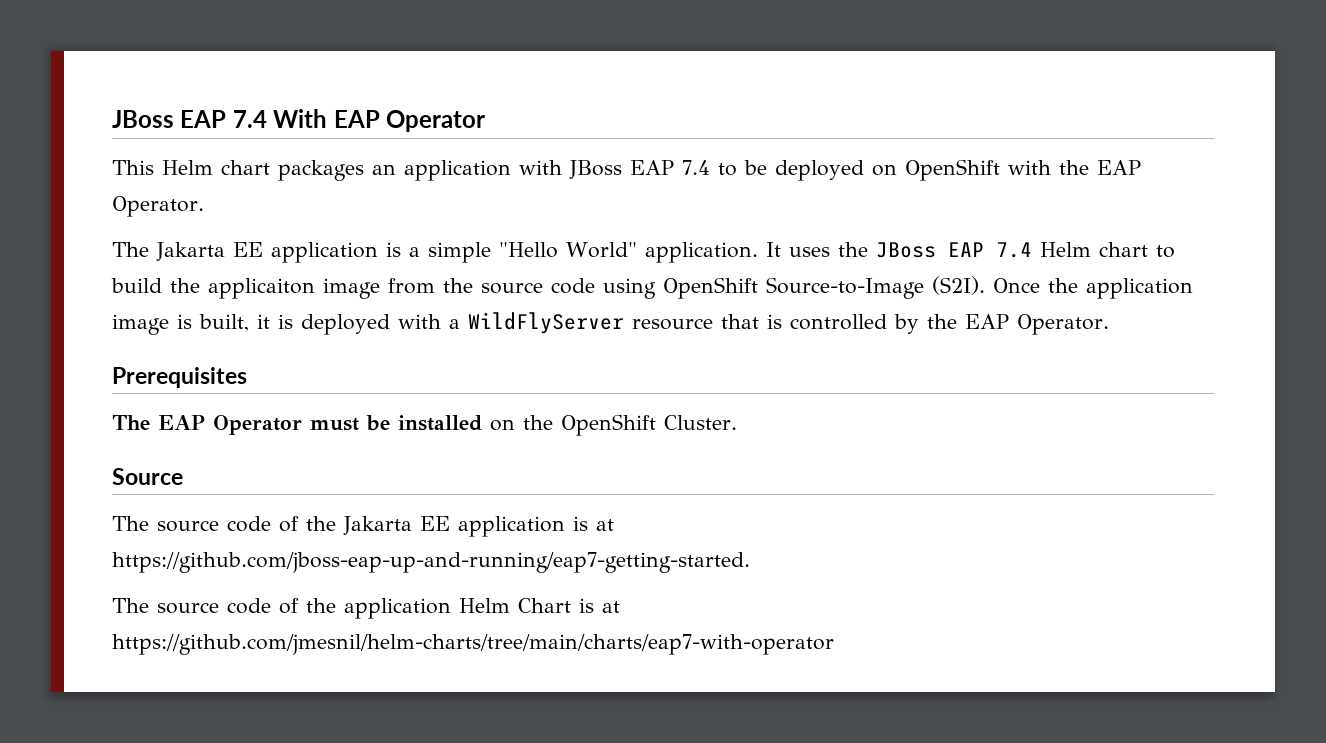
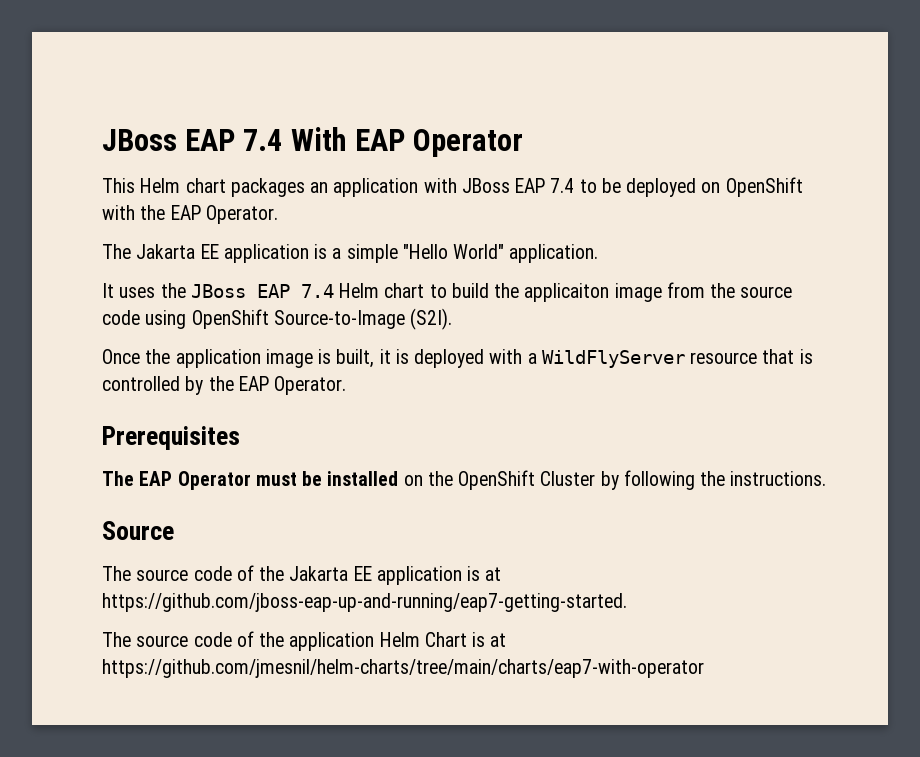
- The Jakarta EE application is a simple "Hello World" application. It uses the JBoss EAP 7.4 Helm chart to build the applicaiton image from the source code using OpenShift Source-to-Image (S2I). Once the application image is built, it is deployed with a WildFlyServer resource that is controlled by the EAP Operator.
+ The Jakarta EE application is a simple "Hello World" application.
+ It uses the JBoss EAP 7.4 Helm chart to build the applicaiton image from the source code using OpenShift Source-to-Image (S2I).
+ Once the application image is built, it is deployed with a WildFlyServer resource that is controlled by the EAP Operator.
- The EAP Operator must be installed on the OpenShift Cluster.
+ The EAP Operator must be installed on the OpenShift Cluster by following the instructions.

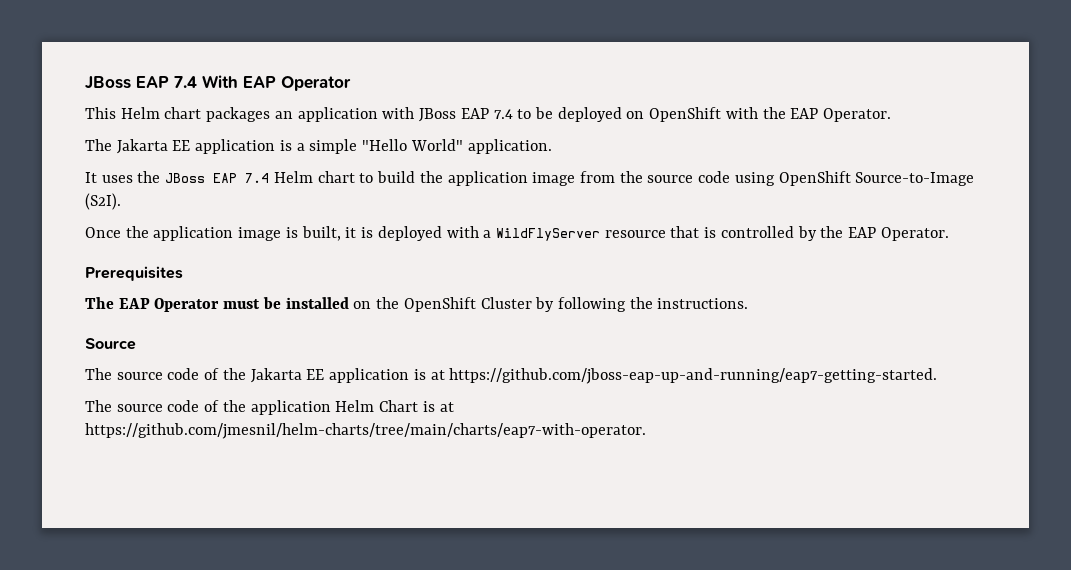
- It uses the JBoss EAP 7.4 Helm chart to build the applicaiton image from the source code using OpenShift Source-to-Image (S2I).
+ It uses the JBoss EAP 7.4 Helm chart to build the application image from the source code using OpenShift Source-to-Image (S2I).
- The source code of the application Helm Chart is at https://github.com/jmesnil/helm-charts/tree/main/charts/eap7-with-operator
+ The source code of the application Helm Chart is at https://github.com/jmesnil/helm-charts/tree/main/charts/eap7-with-operator.

